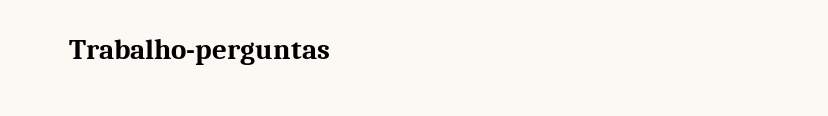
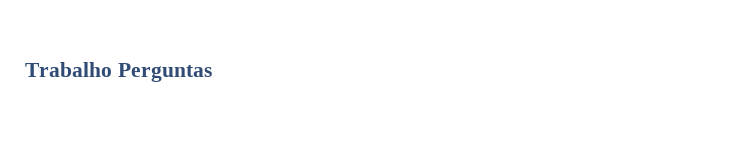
- Trabalho-perguntas
+ Trabalho Perguntas

